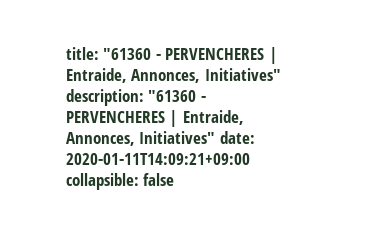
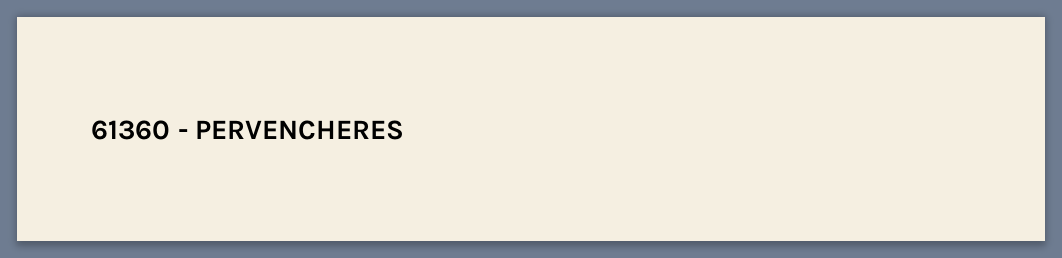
- title: "61360 - PERVENCHERES | Entraide, Annonces, Initiatives" description: "61360 - PERVENCHERES | Entraide, Annonces, Initiatives" date: 2020-01-11T14:09:21+09:00 collapsible: false
+ 61360 - PERVENCHERES

